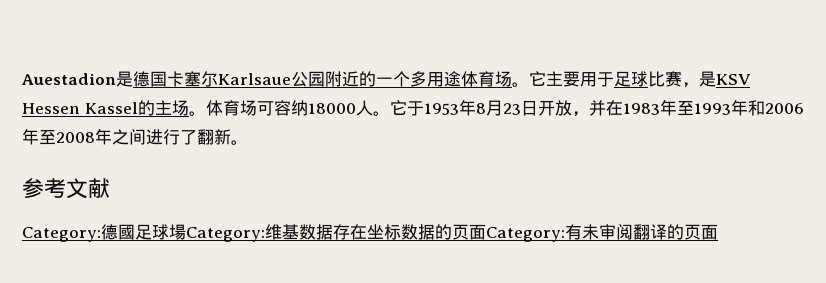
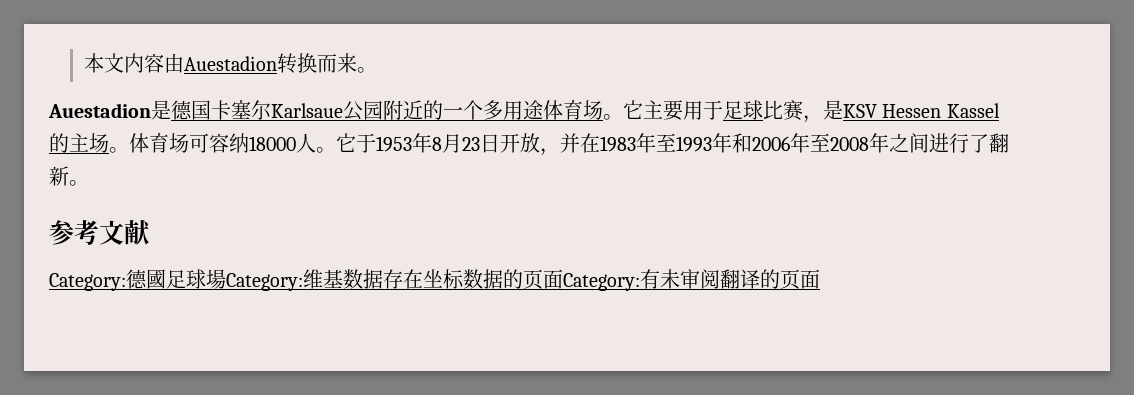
+ 本文内容由Auestadion转换而来。

